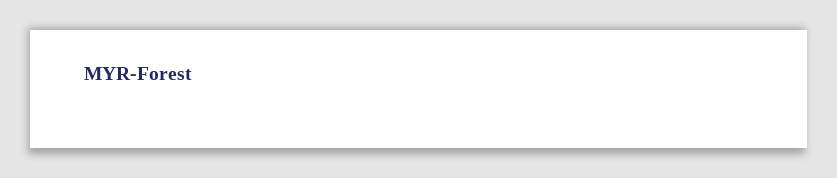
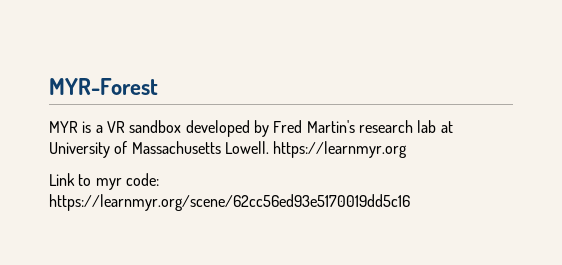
+ MYR is a VR sandbox developed by Fred Martin's research lab at University of Massachusetts Lowell. https://learnmyr.org
+ Link to myr code: https://learnmyr.org/scene/62cc56ed93e5170019dd5c16

